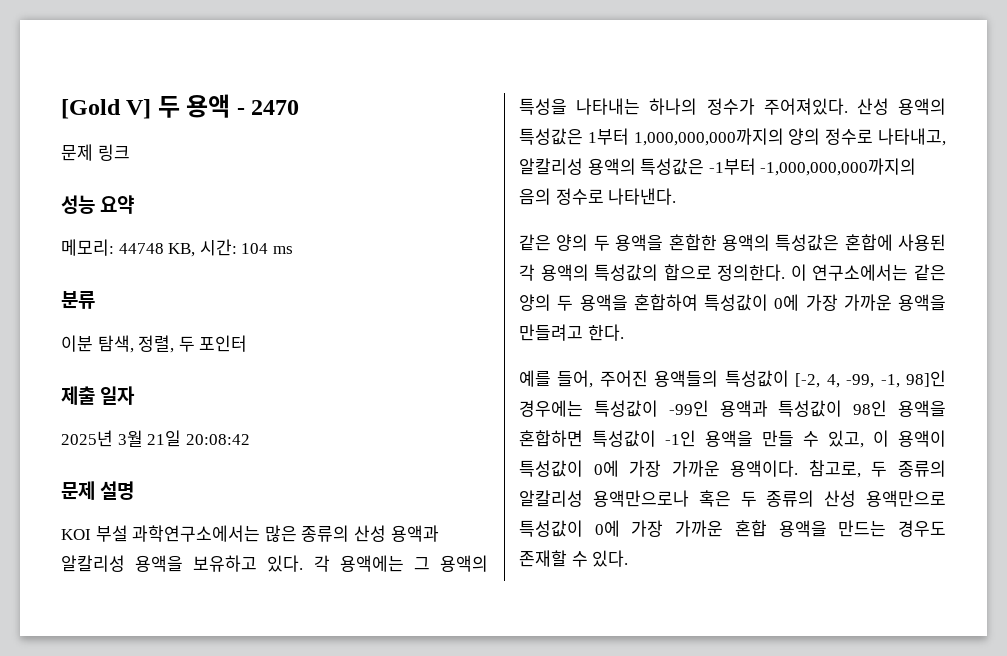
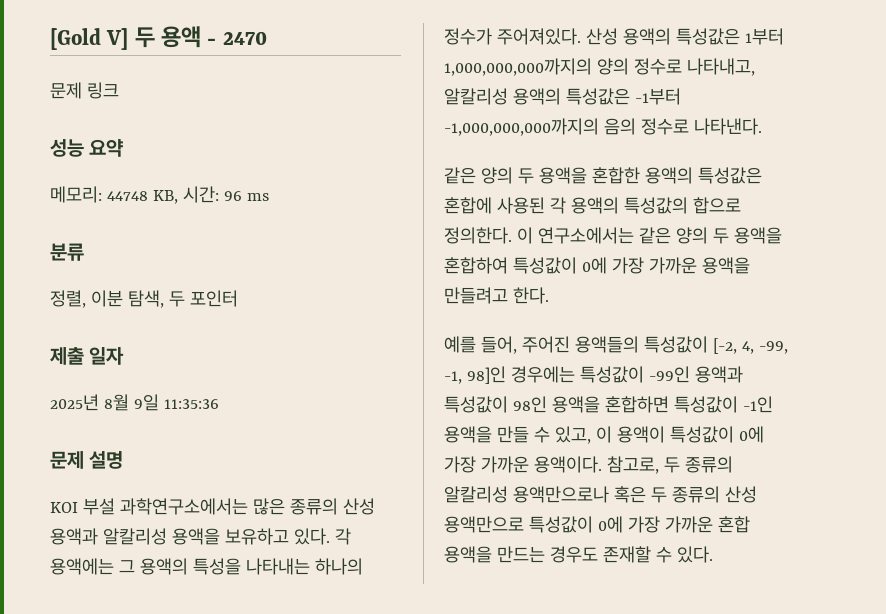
- 메모리: 44748 KB, 시간: 104 ms
+ 메모리: 44748 KB, 시간: 96 ms
- 이분 탐색, 정렬, 두 포인터
+ 정렬, 이분 탐색, 두 포인터
- 2025년 3월 21일 20:08:42
+ 2025년 8월 9일 11:35:36

